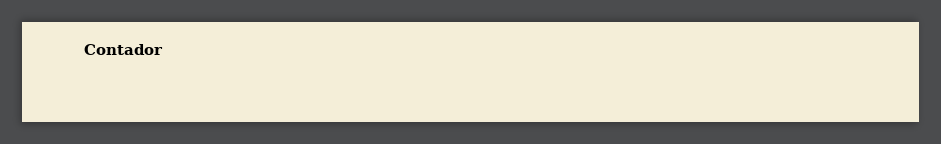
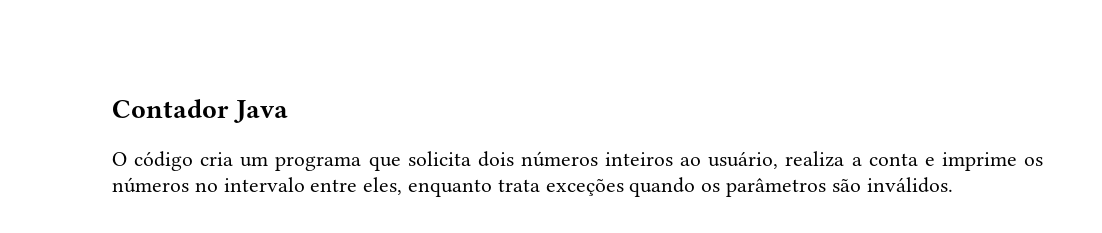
- Contador
+ Contador Java
+ O código cria um programa que solicita dois números inteiros ao usuário, realiza a conta e imprime os números no intervalo entre eles, enquanto trata exceções quando os parâmetros são inválidos.

